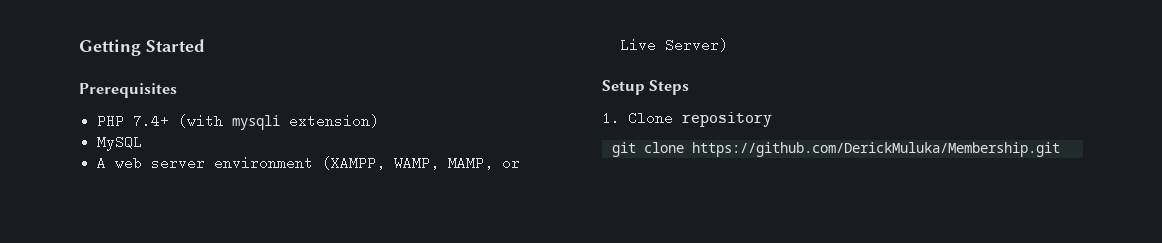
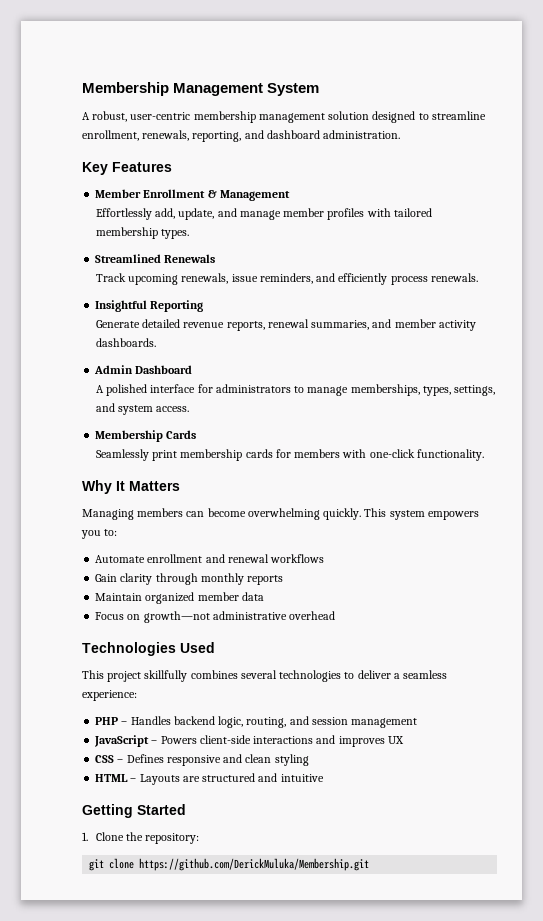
+ Membership Management System
+ A robust, user-centric membership management solution designed to streamline enrollment, renewals, reporting, and dashboard administration.
+ Key Features
+ Member Enrollment & Management
+ Effortlessly add, update, and manage member profiles with tailored membership types.
+ Streamlined Renewals
+ Track upcoming renewals, issue reminders, and efficiently process renewals.
+ Insightful Reporting
+ Generate detailed revenue reports, renewal summaries, and member activity dashboards.
+ Admin Dashboard
+ A polished interface for administrators to manage memberships, types, settings, and system access.
+ Membership Cards
+ Seamlessly print membership cards for members with one-click functionality.
+ Why It Matters
+ Managing members can become overwhelming quickly. This system empowers you to:
+ Automate enrollment and renewal workflows
+ Gain clarity through monthly reports
+ Maintain organized member data
+ Focus on growth—not administrative overhead
+ Technologies Used
+ This project skillfully combines several technologies to deliver a seamless experience:
+ PHP – Handles backend logic, routing, and session management
+ JavaScript – Powers client-side interactions and improves UX
+ CSS – Defines responsive and clean styling
+ HTML – Layouts are structured and intuitive
  Getting Started
- Prerequisites
- PHP 7.4+ (with mysqli extension)
- MySQL
- A web server environment (XAMPP, WAMP, MAMP, or Live Server)
- Setup Steps
- 1. Clone repository
+ 1. Clone the repository:

